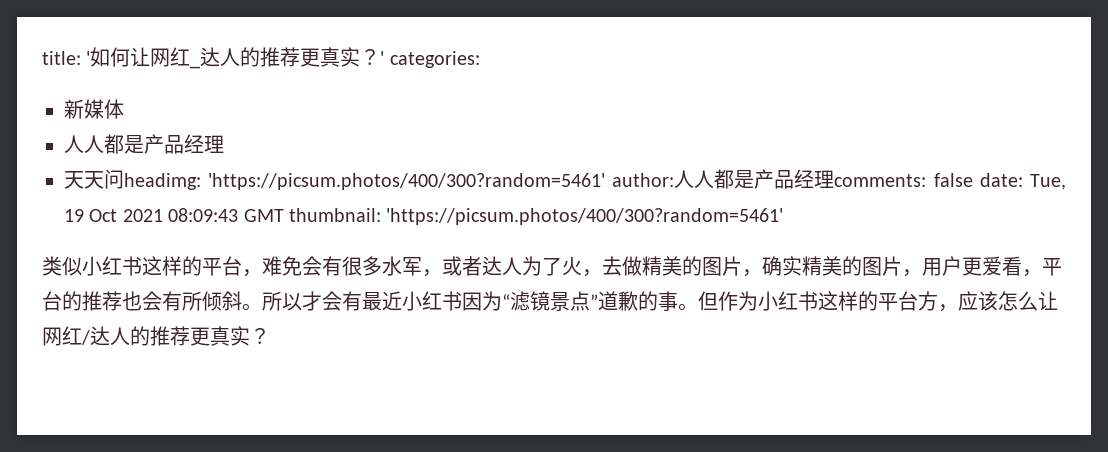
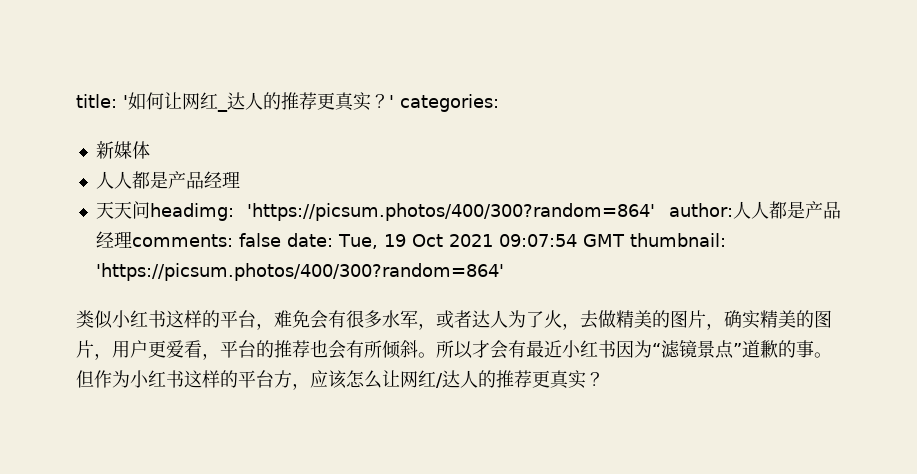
- 天天问headimg: 'https://picsum.photos/400/300?random=5461' author:人人都是产品经理comments: false date: Tue, 19 Oct 2021 08:09:43 GMT thumbnail: 'https://picsum.photos/400/300?random=5461'
+ 天天问headimg: 'https://picsum.photos/400/300?random=864' author:人人都是产品经理comments: false date: Tue, 19 Oct 2021 09:07:54 GMT thumbnail: 'https://picsum.photos/400/300?random=864'

